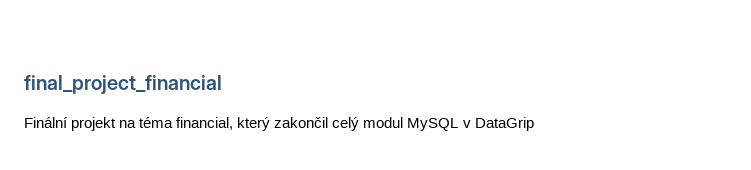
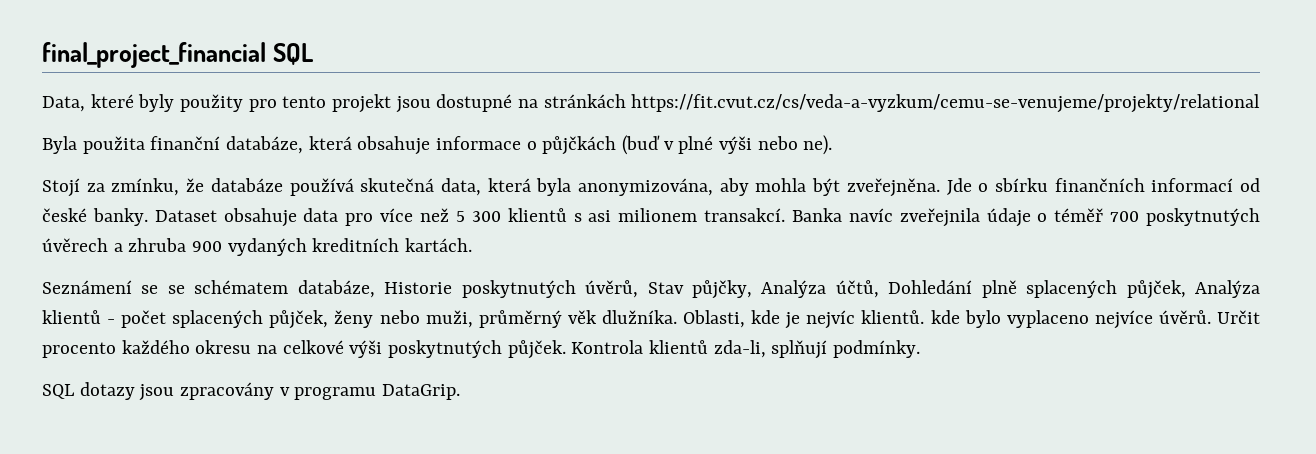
- final_project_financial
- Finální projekt na téma financial, který zakončil celý modul MySQL v DataGrip
+ final_project_financial SQL
+ Data, které byly použity pro tento projekt jsou dostupné na stránkách https://fit.cvut.cz/cs/veda-a-vyzkum/cemu-se-venujeme/projekty/relational
+ Byla použita finanční databáze, která obsahuje informace o půjčkách (buď v plné výši nebo ne).
+ Stojí za zmínku, že databáze používá skutečná data, která byla anonymizována, aby mohla být zveřejněna. Jde o sbírku finančních informací od české banky. Dataset obsahuje data pro více než 5 300 klientů s asi milionem transakcí. Banka navíc zveřejnila údaje o téměř 700 poskytnutých úvěrech a zhruba 900 vydaných kreditních kartách.
+ Seznámení se se schématem databáze, Historie poskytnutých úvěrů, Stav půjčky, Analýza účtů, Dohledání plně splacených půjček, Analýza klientů - počet splacených půjček, ženy nebo muži, průměrný věk dlužníka. Oblasti, kde je nejvíc klientů. kde bylo vyplaceno nejvíce úvěrů. Určit procento každého okresu na celkové výši poskytnutých půjček. Kontrola klientů zda-li, splňují podmínky.
+ SQL dotazy jsou zpracovány v programu DataGrip.

